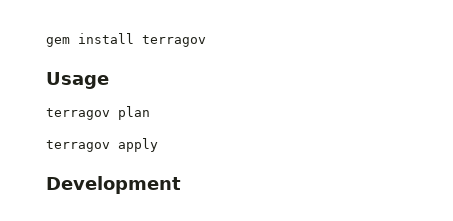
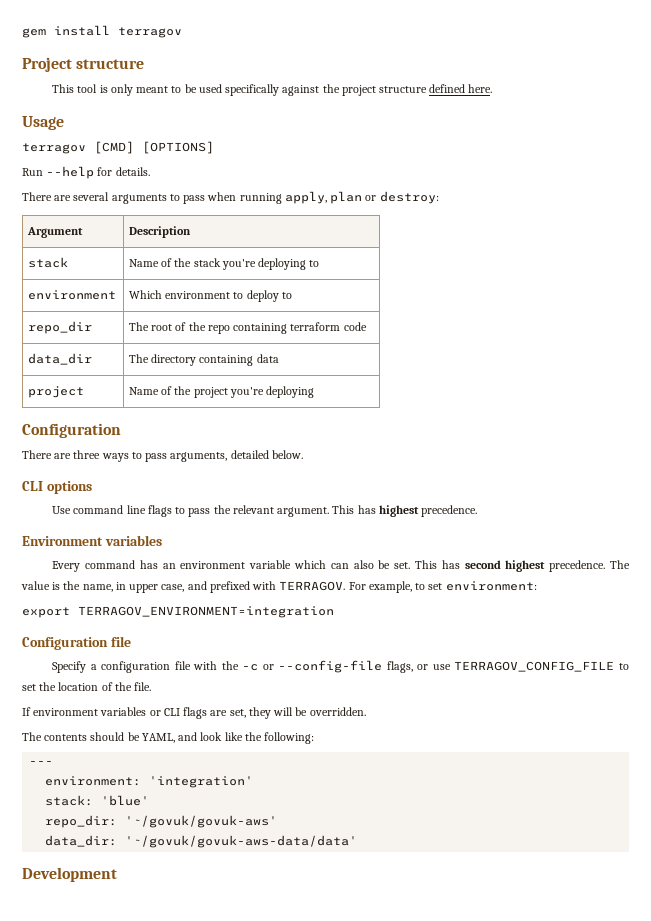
+ Project structure
+ This tool is only meant to be used specifically against the project structure defined here.
  Usage
- terragov plan
- terragov apply
+ terragov [CMD] [OPTIONS]
+ Run --help for details.
+ There are several arguments to pass when running apply, plan or destroy:
+ Argument | Description
+ stack | Name of the stack you're deploying to
+ environment | Which environment to deploy to
+ repo_dir | The root of the repo containing terraform code
+ data_dir | The directory containing data
+ project | Name of the project you're deploying
+ Configuration
+ There are three ways to pass arguments, detailed below.
+ CLI options
+ Use command line flags to pass the relevant argument. This has highest precedence.
+ Environment variables
+ Every command has an environment variable which can also be set. This has second highest precedence. The value is the name, in upper case, and prefixed with TERRAGOV. For example, to set environment:
+ export TERRAGOV_ENVIRONMENT=integration
+ Configuration file
+ Specify a configuration file with the -c or --config-file flags, or use TERRAGOV_CONFIG_FILE to set the location of the file.
+ If environment variables or CLI flags are set, they will be overridden.
+ The contents should be YAML, and look like the following:
+ ---
+ environment: 'integration'
+ stack: 'blue'
+ repo_dir: '~/govuk/govuk-aws'
+ data_dir: '~/govuk/govuk-aws-data/data'

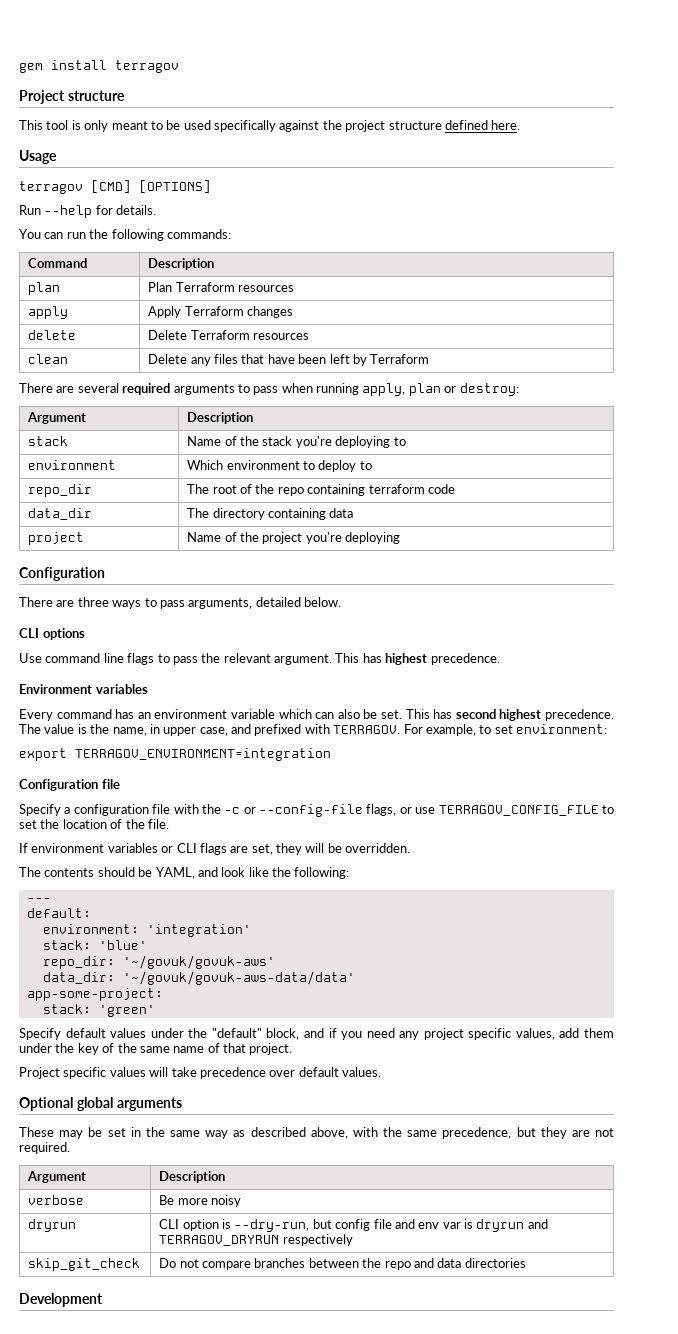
+ You can run the following commands:
+ Command | Description
+ plan | Plan Terraform resources
+ apply | Apply Terraform changes
+ delete | Delete Terraform resources
+ clean | Delete any files that have been left by Terraform
- There are several arguments to pass when running apply, plan or destroy:
+ There are several required arguments to pass when running apply, plan or destroy:
+ default:
+ app-some-project:
+ stack: 'green'
+ Specify default values under the "default" block, and if you need any project specific values, add them under the key of the same name of that project.
+ Project specific values will take precedence over default values.
+ Optional global arguments
+ These may be set in the same way as described above, with the same precedence, but they are not required.
+ Argument | Description
+ verbose | Be more noisy
+ dryrun | CLI option is --dry-run, but config file and env var is dryrun and TERRAGOV_DRYRUN respectively
+ skip_git_check | Do not compare branches between the repo and data directories

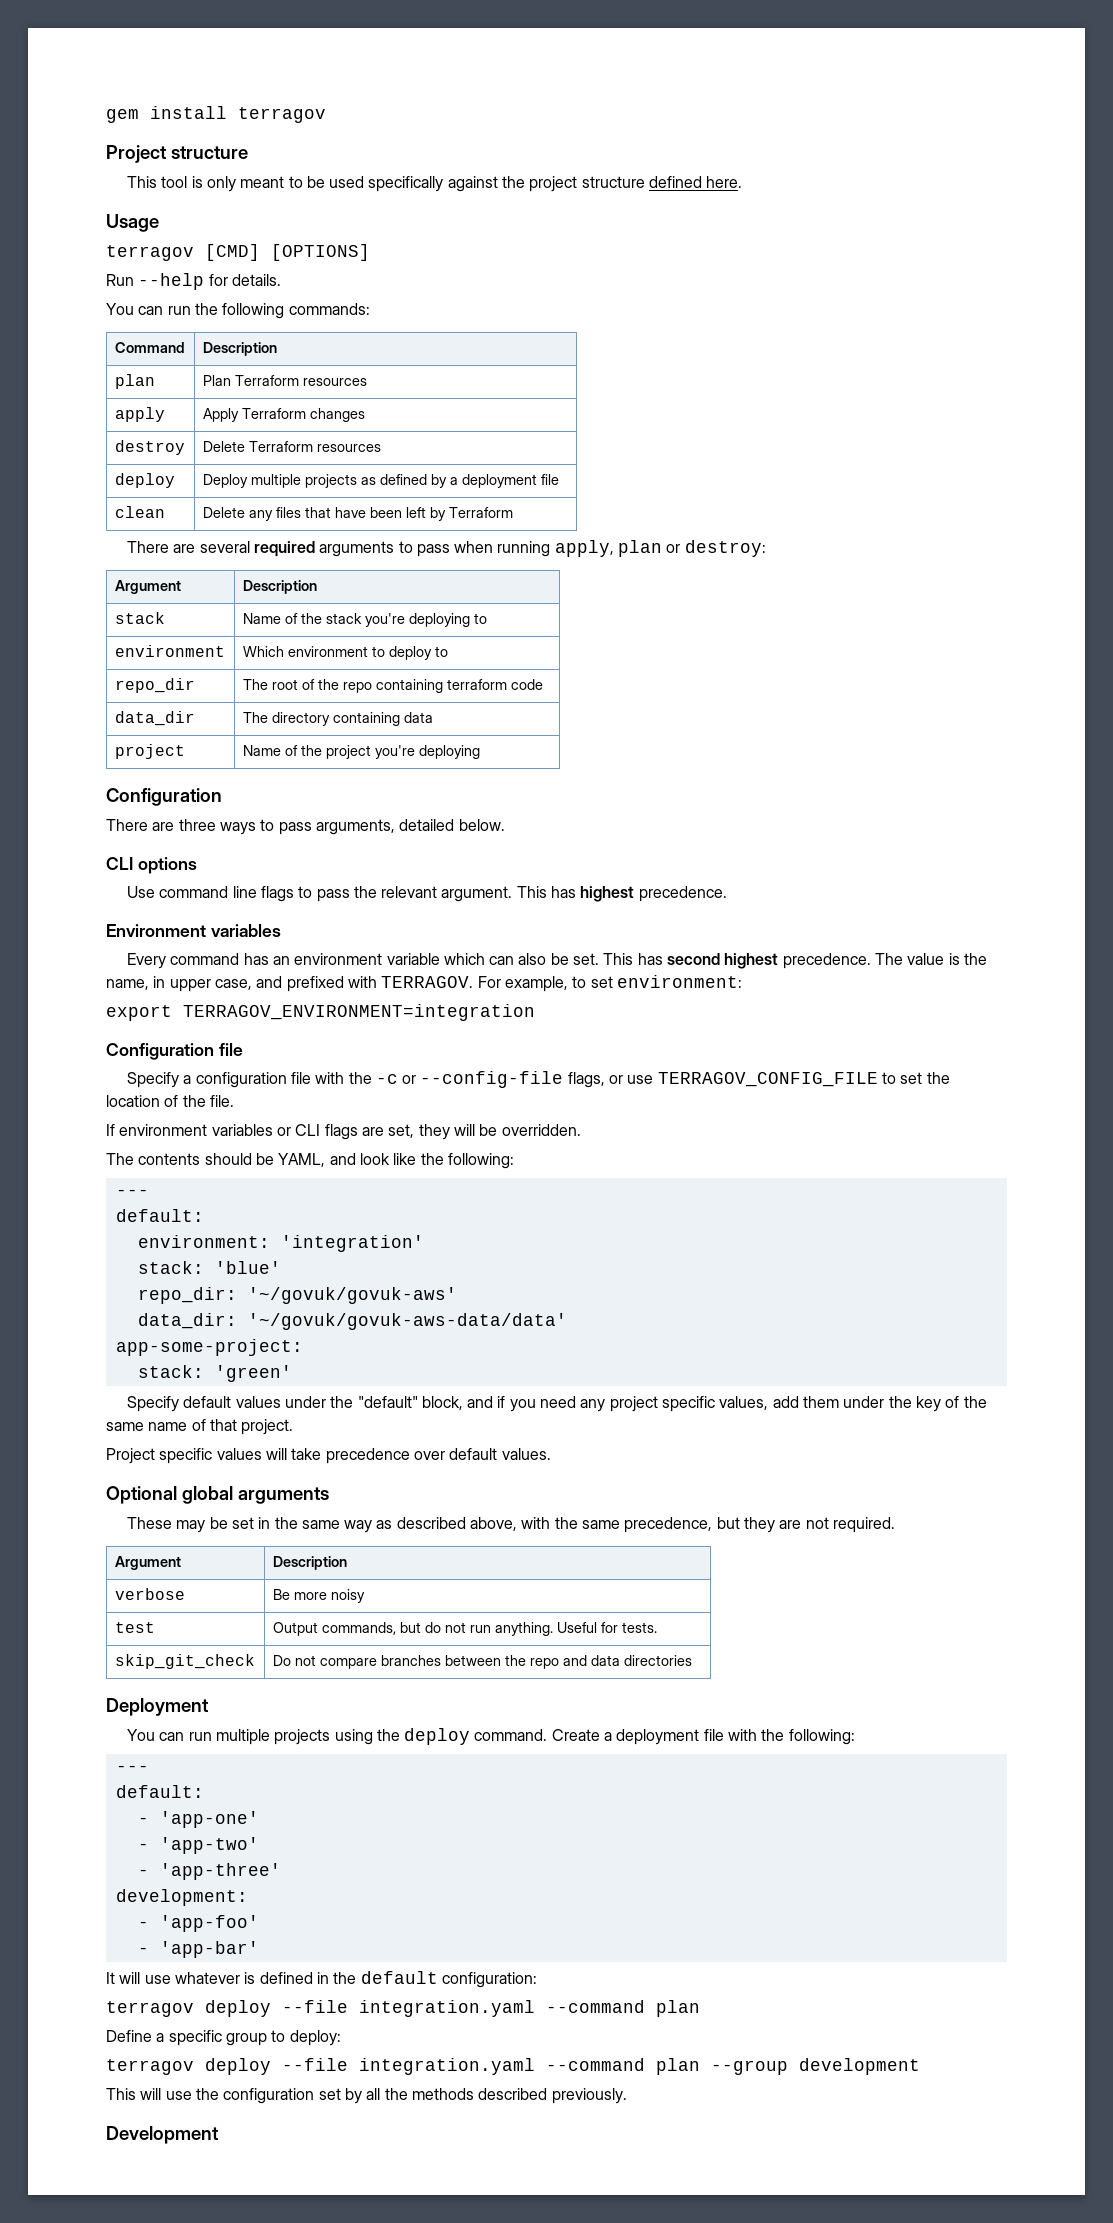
- delete | Delete Terraform resources
+ destroy | Delete Terraform resources
+ deploy | Deploy multiple projects as defined by a deployment file
- dryrun | CLI option is --dry-run, but config file and env var is dryrun and TERRAGOV_DRYRUN respectively
+ test | Output commands, but do not run anything. Useful for tests.
+ Deployment
+ You can run multiple projects using the deploy command. Create a deployment file with the following:
+ ---
+ default:
+ - 'app-one'
+ - 'app-two'
+ - 'app-three'
+ development:
+ - 'app-foo'
+ - 'app-bar'
+ It will use whatever is defined in the default configuration:
+ terragov deploy --file integration.yaml --command plan
+ Define a specific group to deploy:
+ terragov deploy --file integration.yaml --command plan --group development
+ This will use the configuration set by all the methods described previously.

